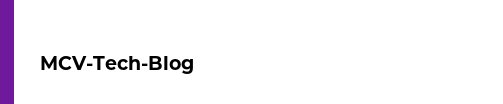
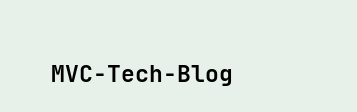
- MCV-Tech-Blog
+ MVC-Tech-Blog

